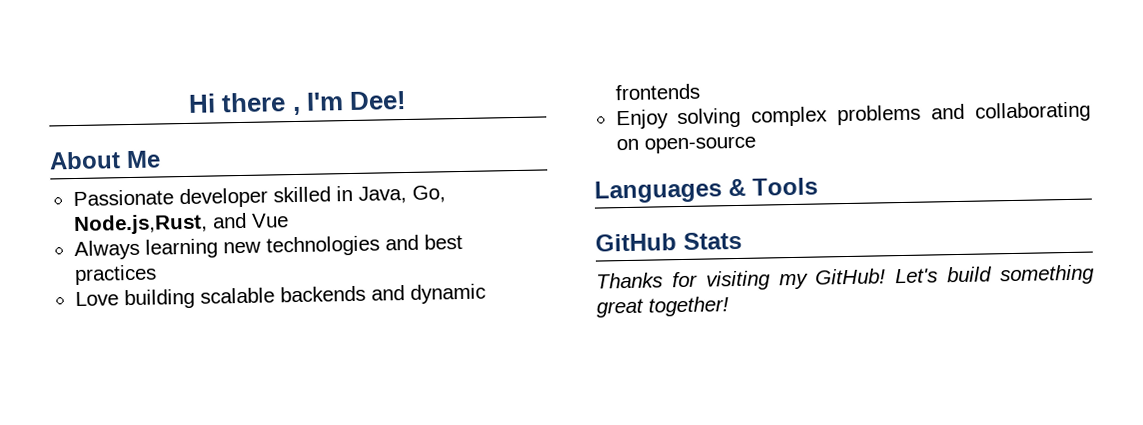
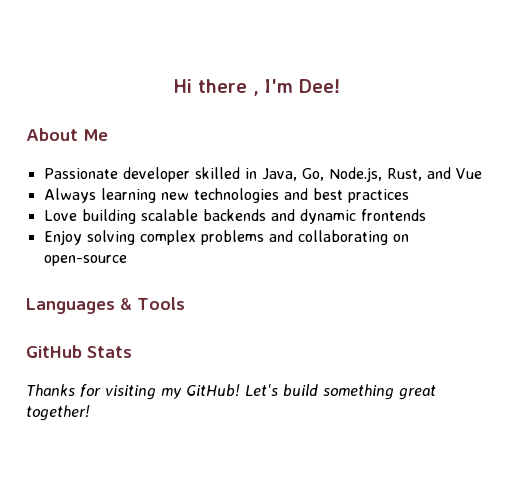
- Passionate developer skilled in Java, Go, Node.js,Rust, and Vue
+ Passionate developer skilled in Java, Go, Node.js, Rust, and Vue

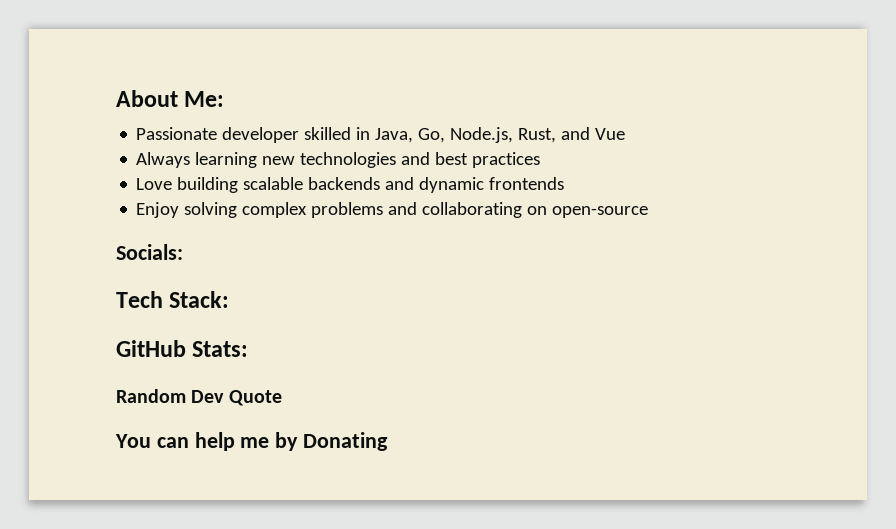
- Hi there , I'm Dee!
- About Me
+ About Me:
- Languages & Tools
- GitHub Stats
- Thanks for visiting my GitHub! Let's build something great together!
+ Socials:
+ Tech Stack:
+ GitHub Stats:
+ Random Dev Quote
+ You can help me by Donating

